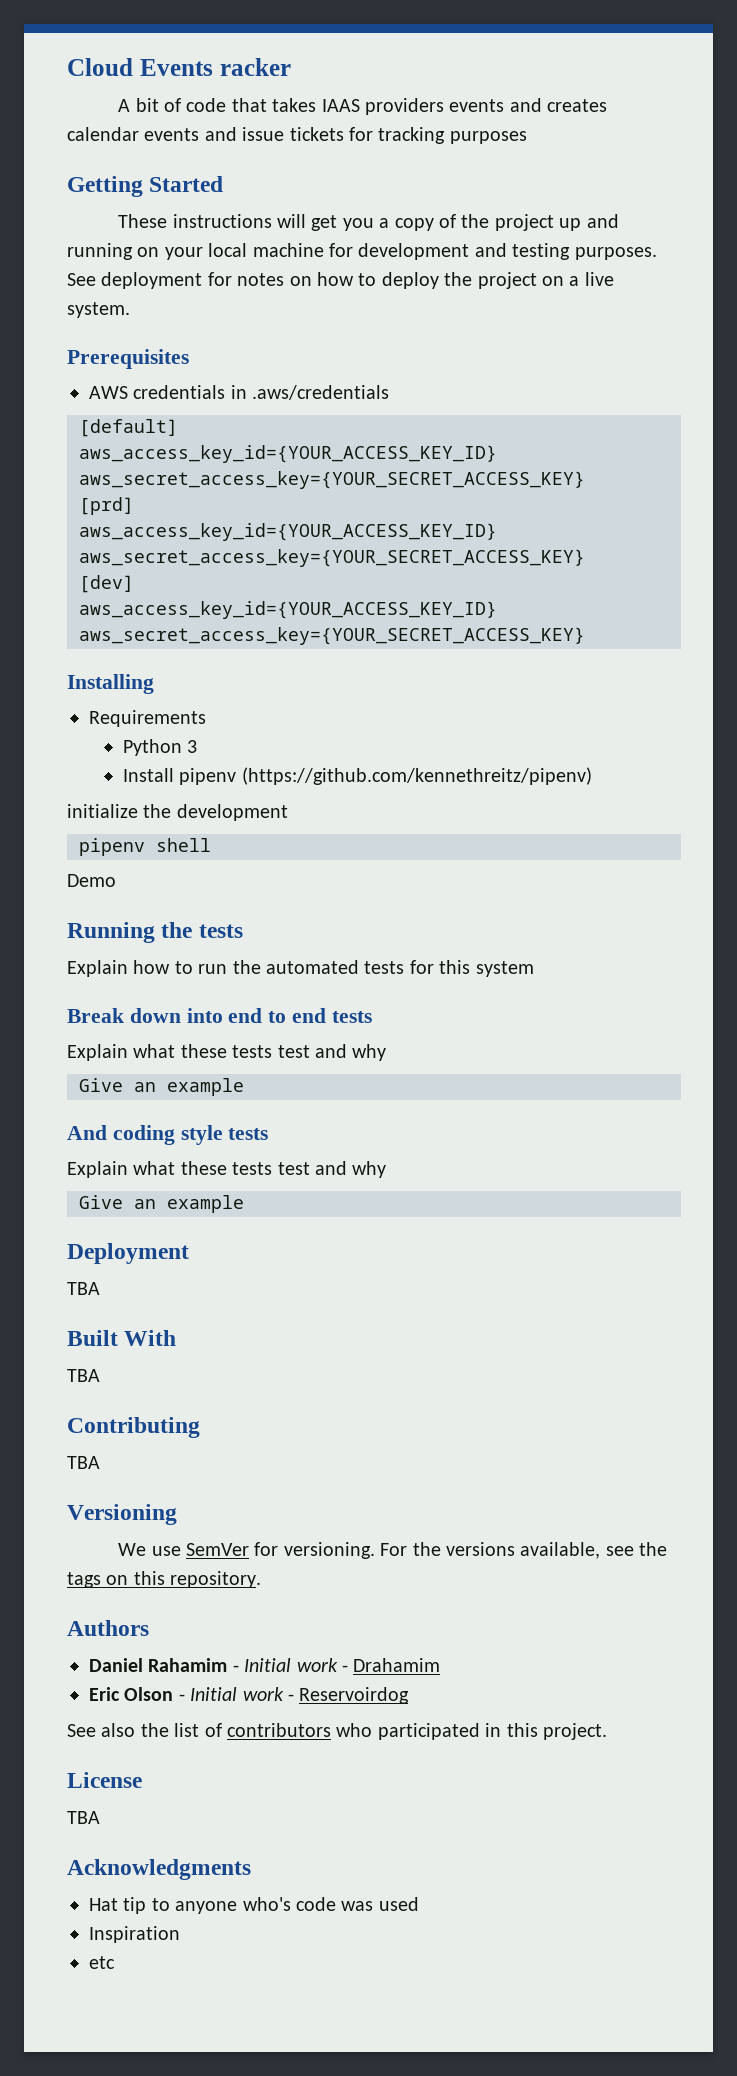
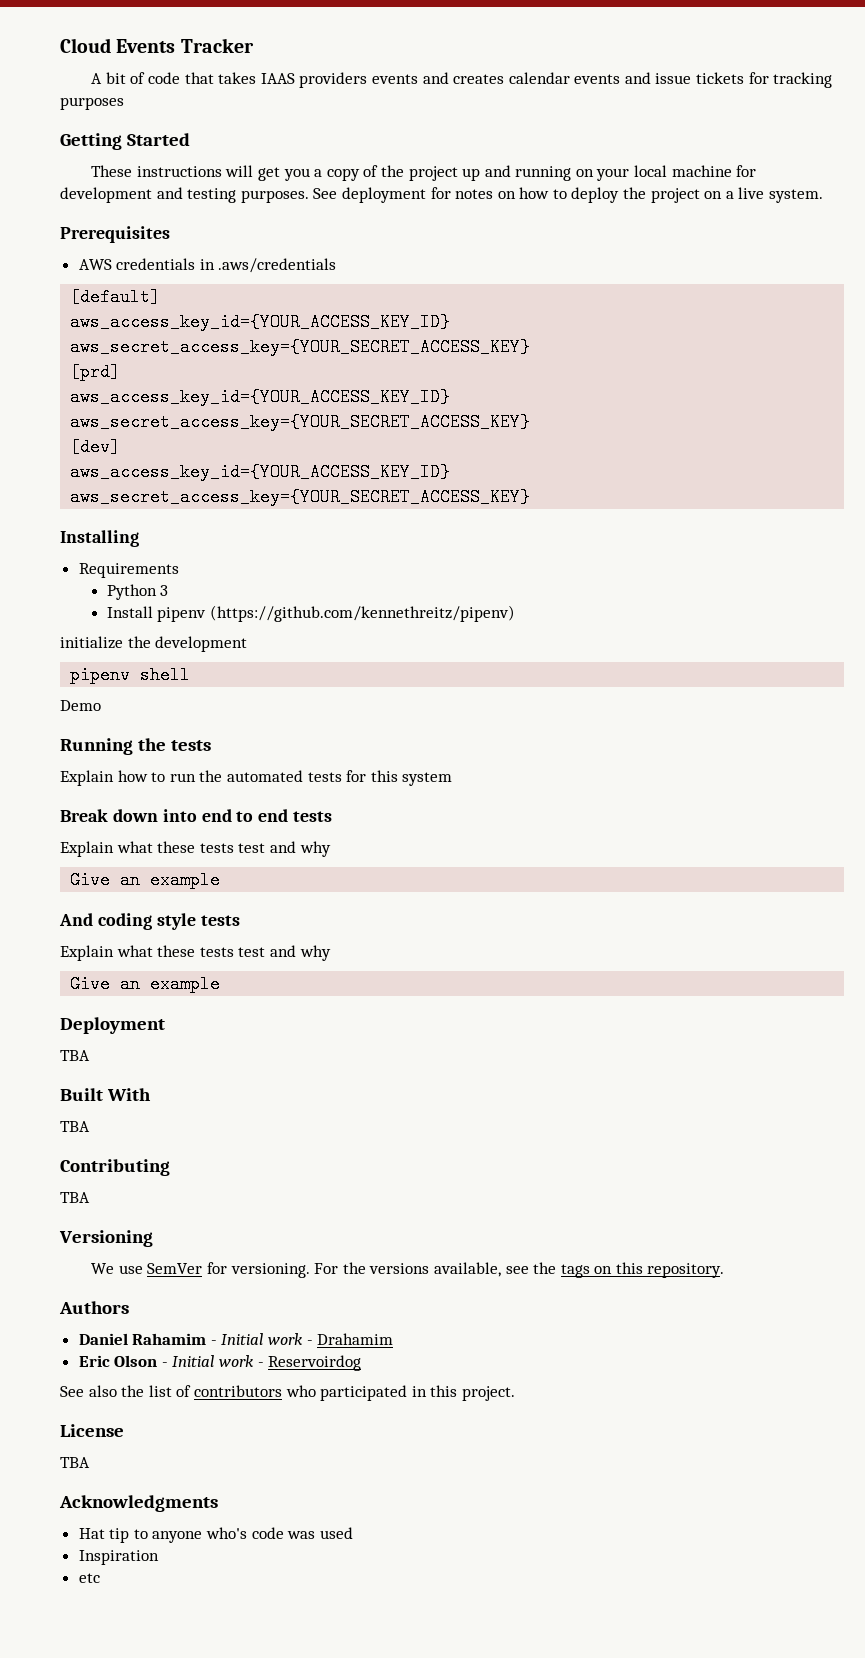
- Cloud Events racker
+ Cloud Events Tracker

